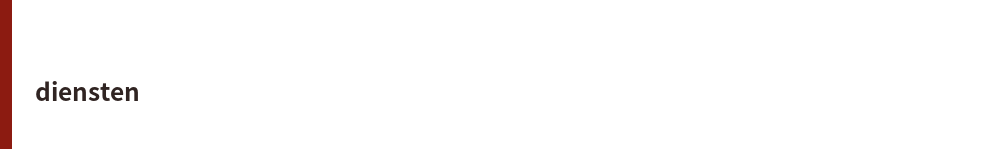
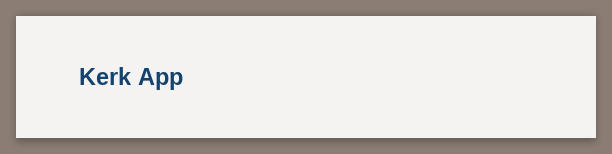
- diensten
+ Kerk App

